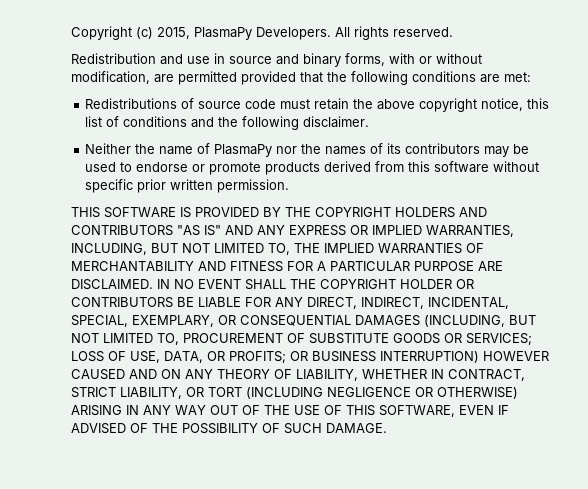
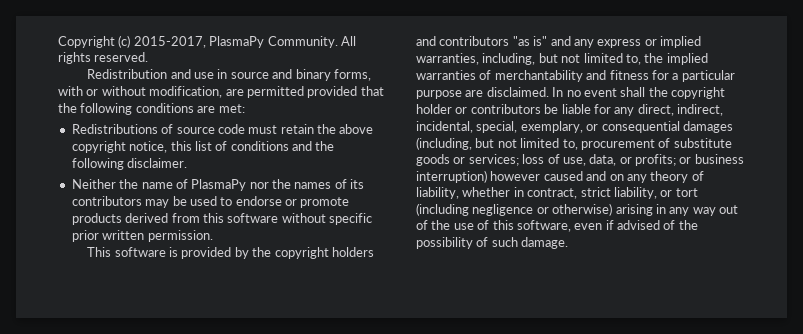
- Copyright (c) 2015, PlasmaPy Developers.
+ Copyright (c) 2015-2017, PlasmaPy Community.
- THIS SOFTWARE IS PROVIDED BY THE COPYRIGHT HOLDERS AND CONTRIBUTORS "AS IS" AND ANY EXPRESS OR IMPLIED WARRANTIES, INCLUDING, BUT NOT LIMITED TO, THE IMPLIED WARRANTIES OF MERCHANTABILITY AND FITNESS FOR A PARTICULAR PURPOSE ARE DISCLAIMED. IN NO EVENT SHALL THE COPYRIGHT HOLDER OR CONTRIBUTORS BE LIABLE FOR ANY DIRECT, INDIRECT, INCIDENTAL, SPECIAL, EXEMPLARY, OR CONSEQUENTIAL DAMAGES (INCLUDING, BUT NOT LIMITED TO, PROCUREMENT OF SUBSTITUTE GOODS OR SERVICES; LOSS OF USE, DATA, OR PROFITS; OR BUSINESS INTERRUPTION) HOWEVER CAUSED AND ON ANY THEORY OF LIABILITY, WHETHER IN CONTRACT, STRICT LIABILITY, OR TORT (INCLUDING NEGLIGENCE OR OTHERWISE) ARISING IN ANY WAY OUT OF THE USE OF THIS SOFTWARE, EVEN IF ADVISED OF THE POSSIBILITY OF SUCH DAMAGE.
+ This software is provided by the copyright holders and contributors "as is" and any express or implied warranties, including, but not limited to, the implied warranties of merchantability and fitness for a particular purpose are disclaimed. In no event shall the copyright holder or contributors be liable for any direct, indirect, incidental, special, exemplary, or consequential damages (including, but not limited to, procurement of substitute goods or services; loss of use, data, or profits; or business interruption) however caused and on any theory of liability, whether in contract, strict liability, or tort (including negligence or otherwise) arising in any way out of the use of this software, even if advised of the possibility of such damage.

